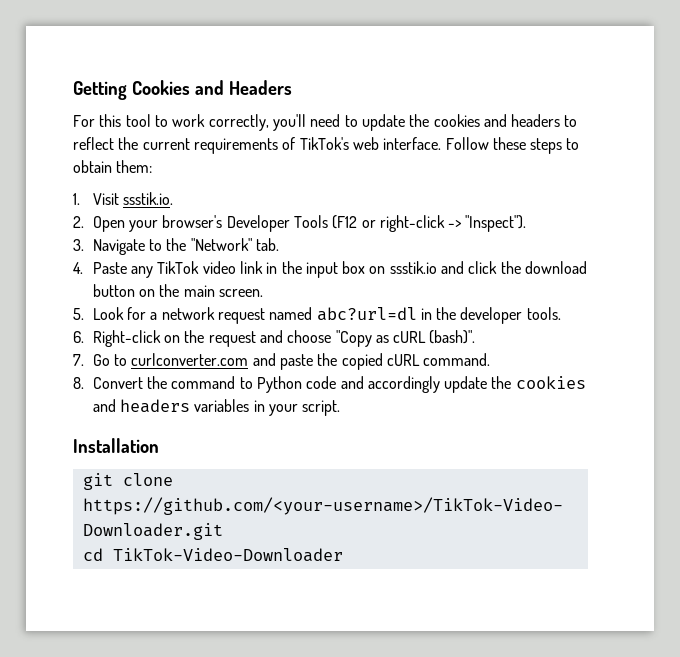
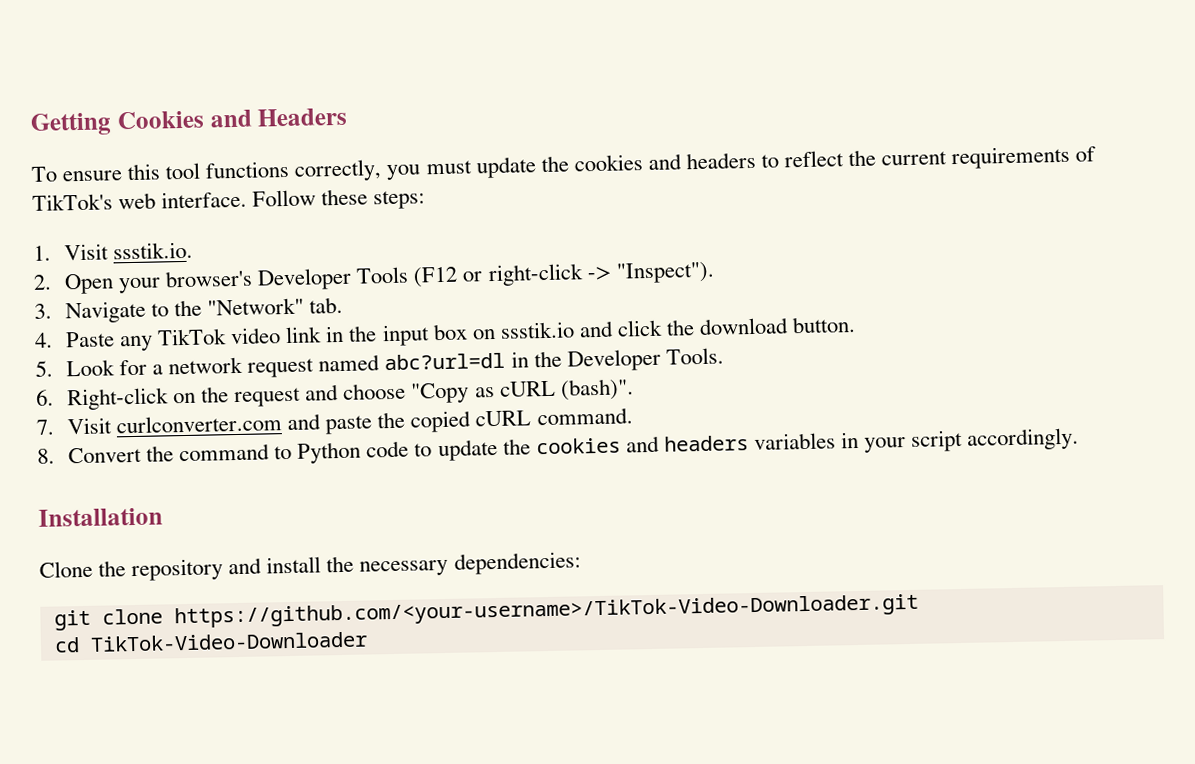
- For this tool to work correctly, you'll need to update the cookies and headers to reflect the current requirements of TikTok's web interface.
+ To ensure this tool functions correctly, you must update the cookies and headers to reflect the current requirements of TikTok's web interface.
- Follow these steps to obtain them:
+ Follow these steps:
- 4. Paste any TikTok video link in the input box on ssstik.io and click the download button on the main screen.
+ 4. Paste any TikTok video link in the input box on ssstik.io and click the download button.
- 5. Look for a network request named abc?url=dl in the developer tools.
+ 5. Look for a network request named abc?url=dl in the Developer Tools.
- 7. Go to curlconverter.com and paste the copied cURL command.
+ 7. Visit curlconverter.com and paste the copied cURL command.
- 8. Convert the command to Python code and accordingly update the cookies and headers variables in your script.
+ 8. Convert the command to Python code to update the cookies and headers variables in your script accordingly.
+ Clone the repository and install the necessary dependencies:

